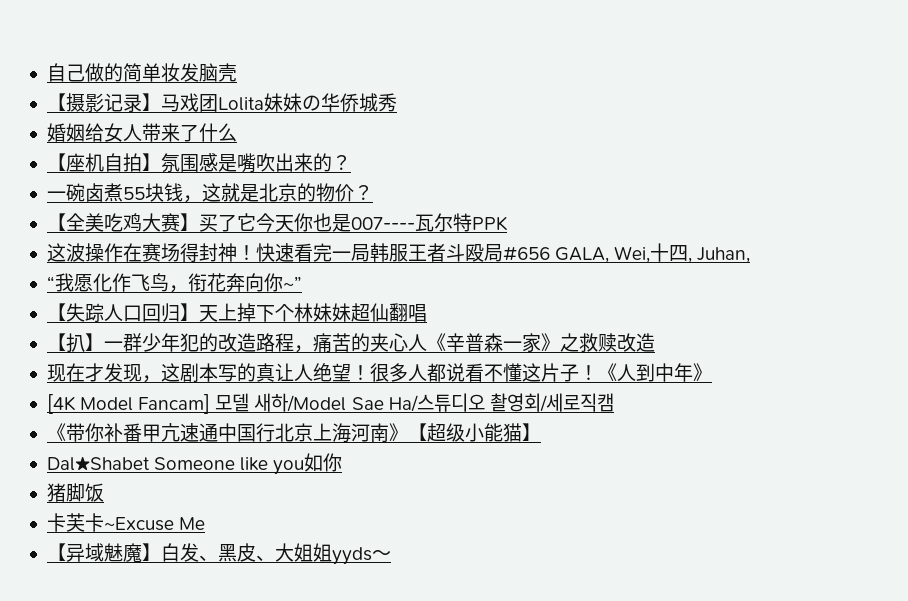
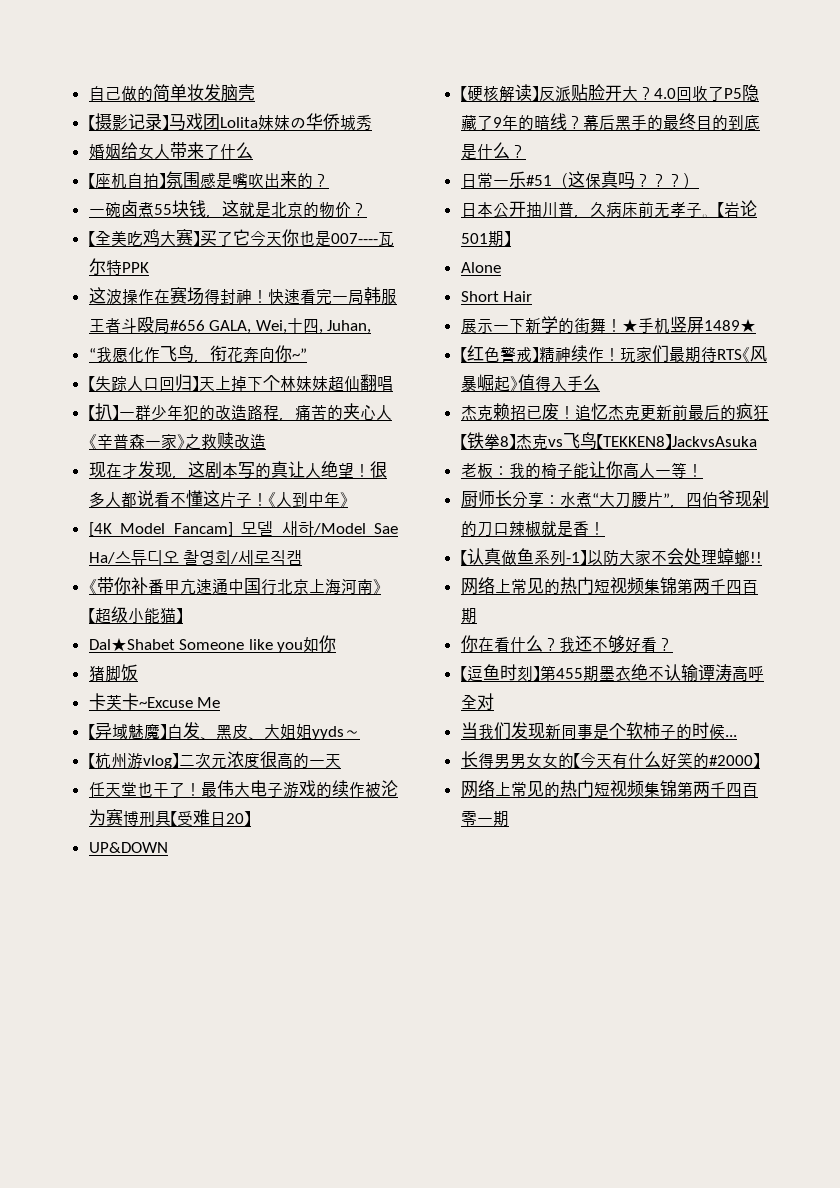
+ 【杭州游vlog】二次元浓度很高的一天
+ 任天堂也干了！最伟大电子游戏的续作被沦为赛博刑具【受难日20】
+ UP&DOWN
+ 【硬核解读】反派贴脸开大？4.0回收了P5隐藏了9年的暗线？幕后黑手的最终目的到底是什么？
+ 日常一乐#51（这保真吗？？？）
+ 日本公开抽川普，久病床前无孝子。【岩论501期】
+ Alone
+ Short Hair
+ 展示一下新学的街舞！★手机竖屏1489★
+ 【红色警戒】精神续作！玩家们最期待RTS《风暴崛起》值得入手么
+ 杰克赖招已废！追忆杰克更新前最后的疯狂【铁拳8】杰克vs飞鸟【TEKKEN8】JackvsAsuka
+ 老板：我的椅子能让你高人一等！
+ 厨师长分享：水煮“大刀腰片”，四伯爷现剁的刀口辣椒就是香！
+ 【认真做鱼系列-1】以防大家不会处理蟑螂!!
+ 网络上常见的热门短视频集锦第两千四百期
+ 你在看什么？我还不够好看？
+ 【逗鱼时刻】第455期墨衣绝不认输谭涛高呼全对
+ 当我们发现新同事是个软柿子的时候...
+ 长得男男女女的【今天有什么好笑的#2000】
+ 网络上常见的热门短视频集锦第两千四百零一期

